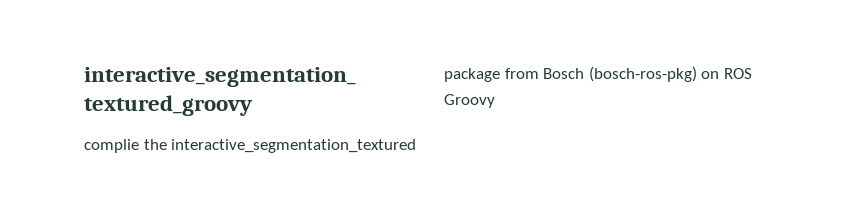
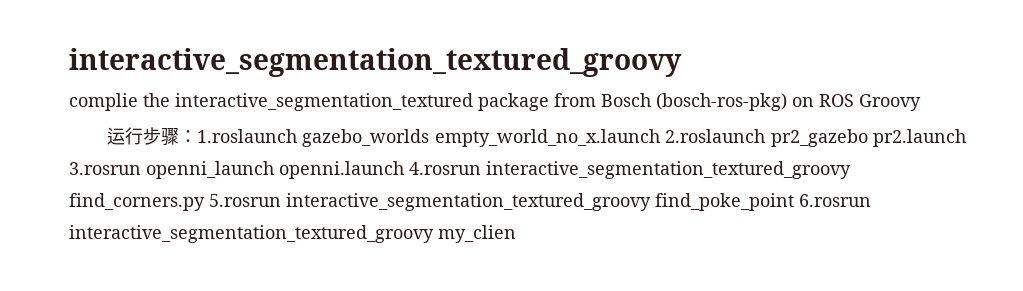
+ 运行步骤：1.roslaunch gazebo_worlds empty_world_no_x.launch 2.roslaunch pr2_gazebo pr2.launch 3.rosrun openni_launch openni.launch 4.rosrun interactive_segmentation_textured_groovy find_corners.py 5.rosrun interactive_segmentation_textured_groovy find_poke_point 6.rosrun interactive_segmentation_textured_groovy my_clien

